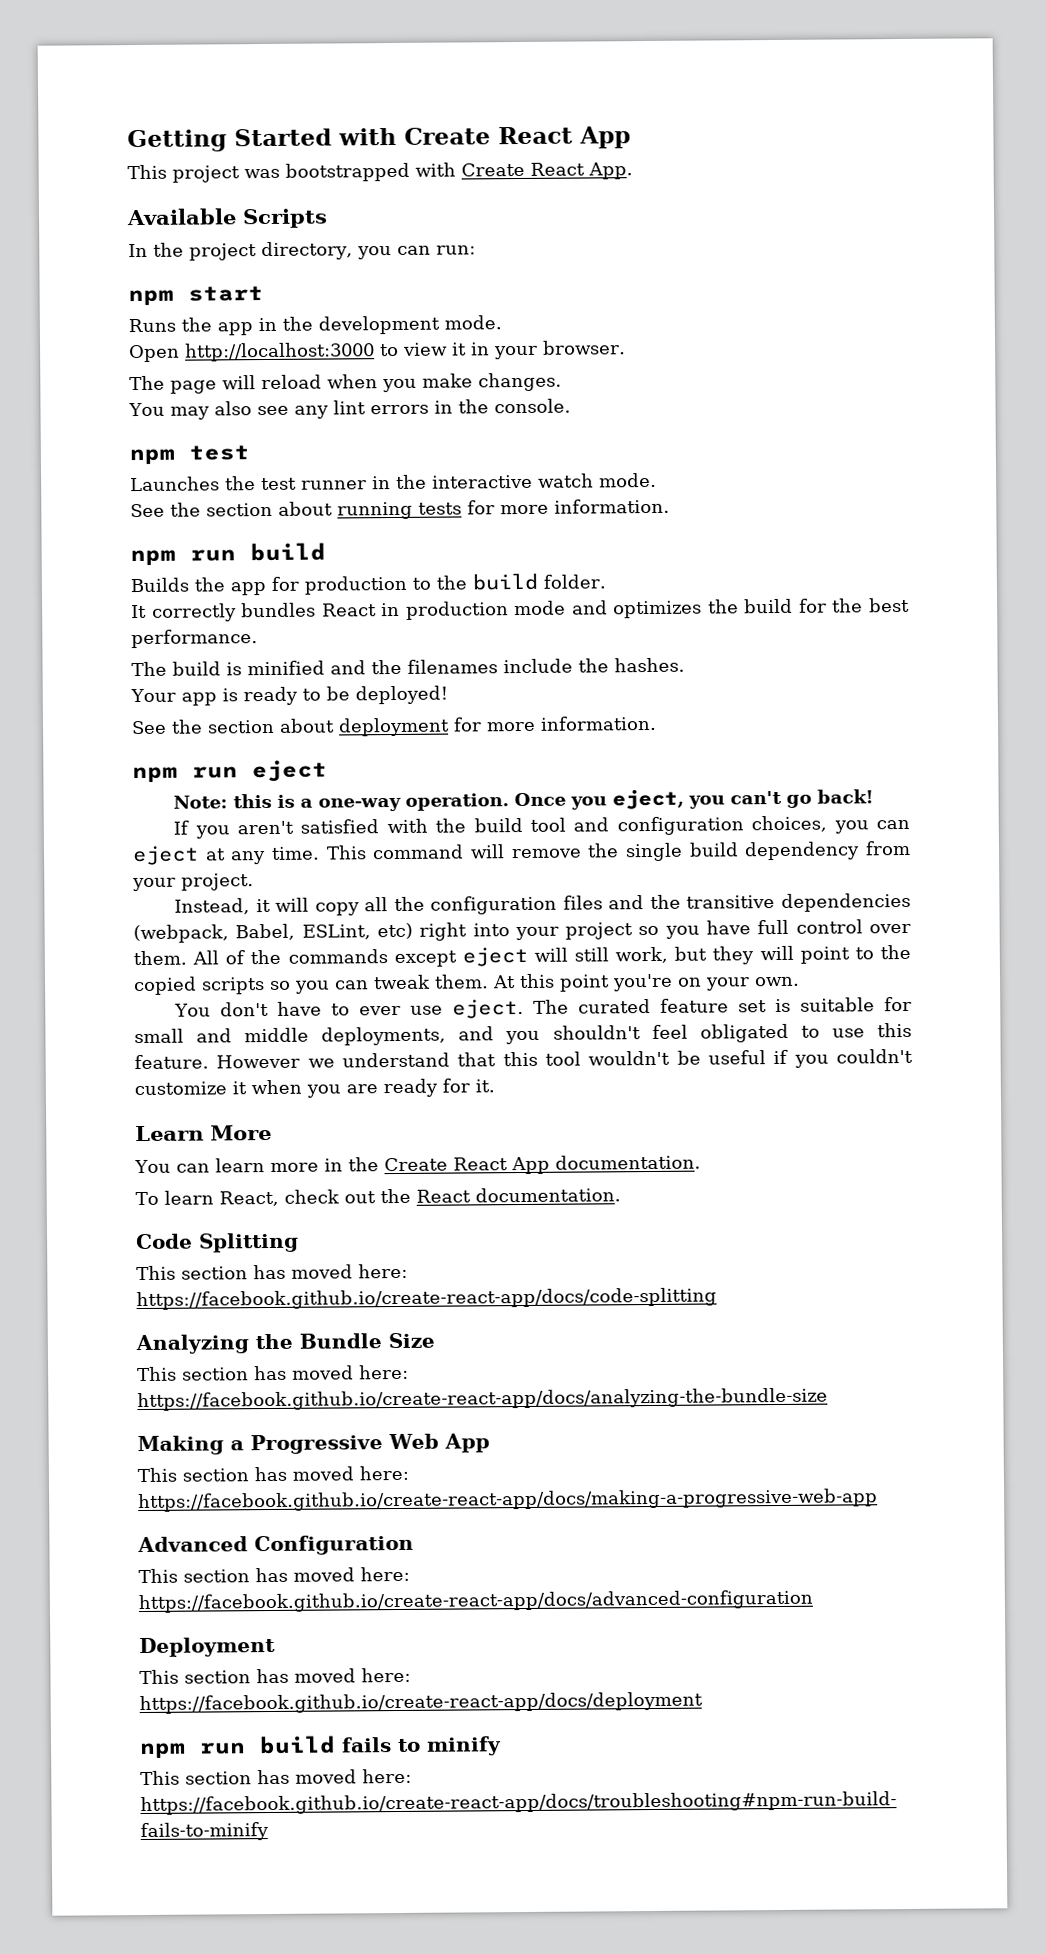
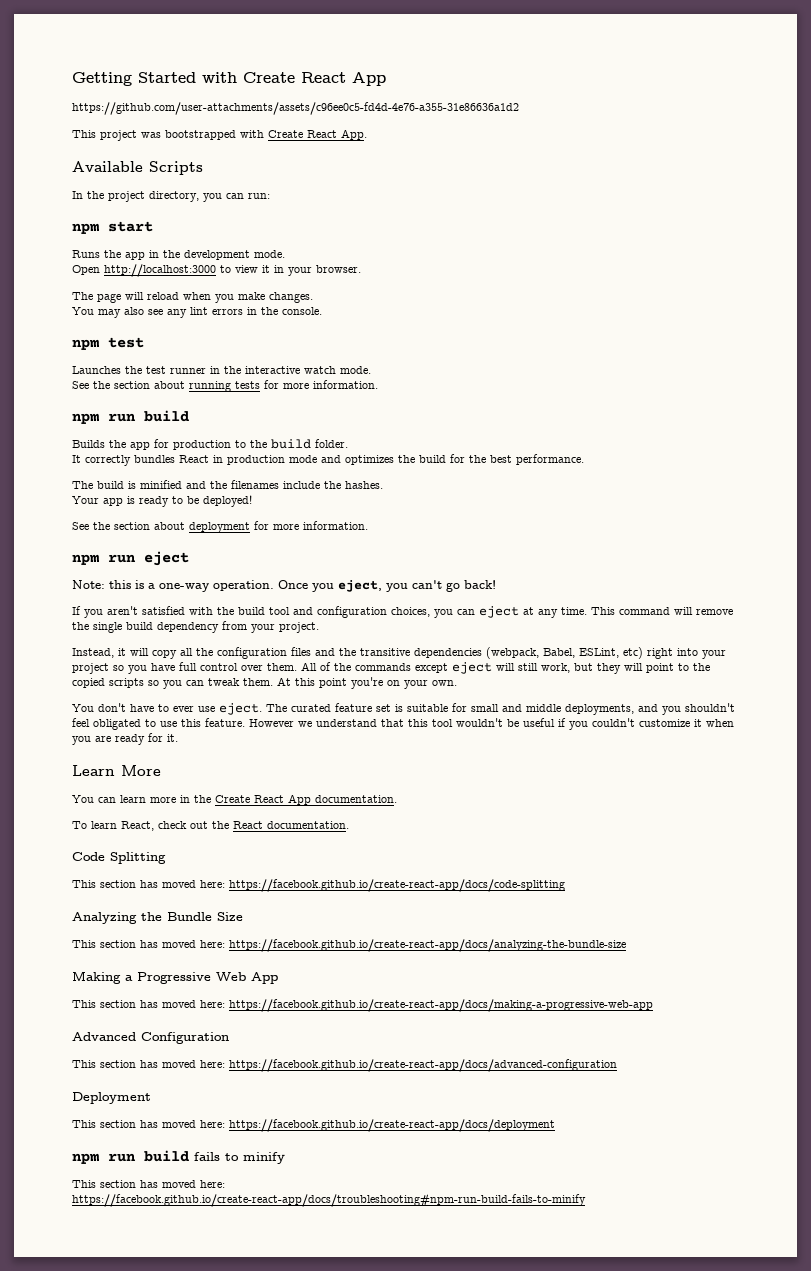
+ https://github.com/user-attachments/assets/c96ee0c5-fd4d-4e76-a355-31e86636a1d2

